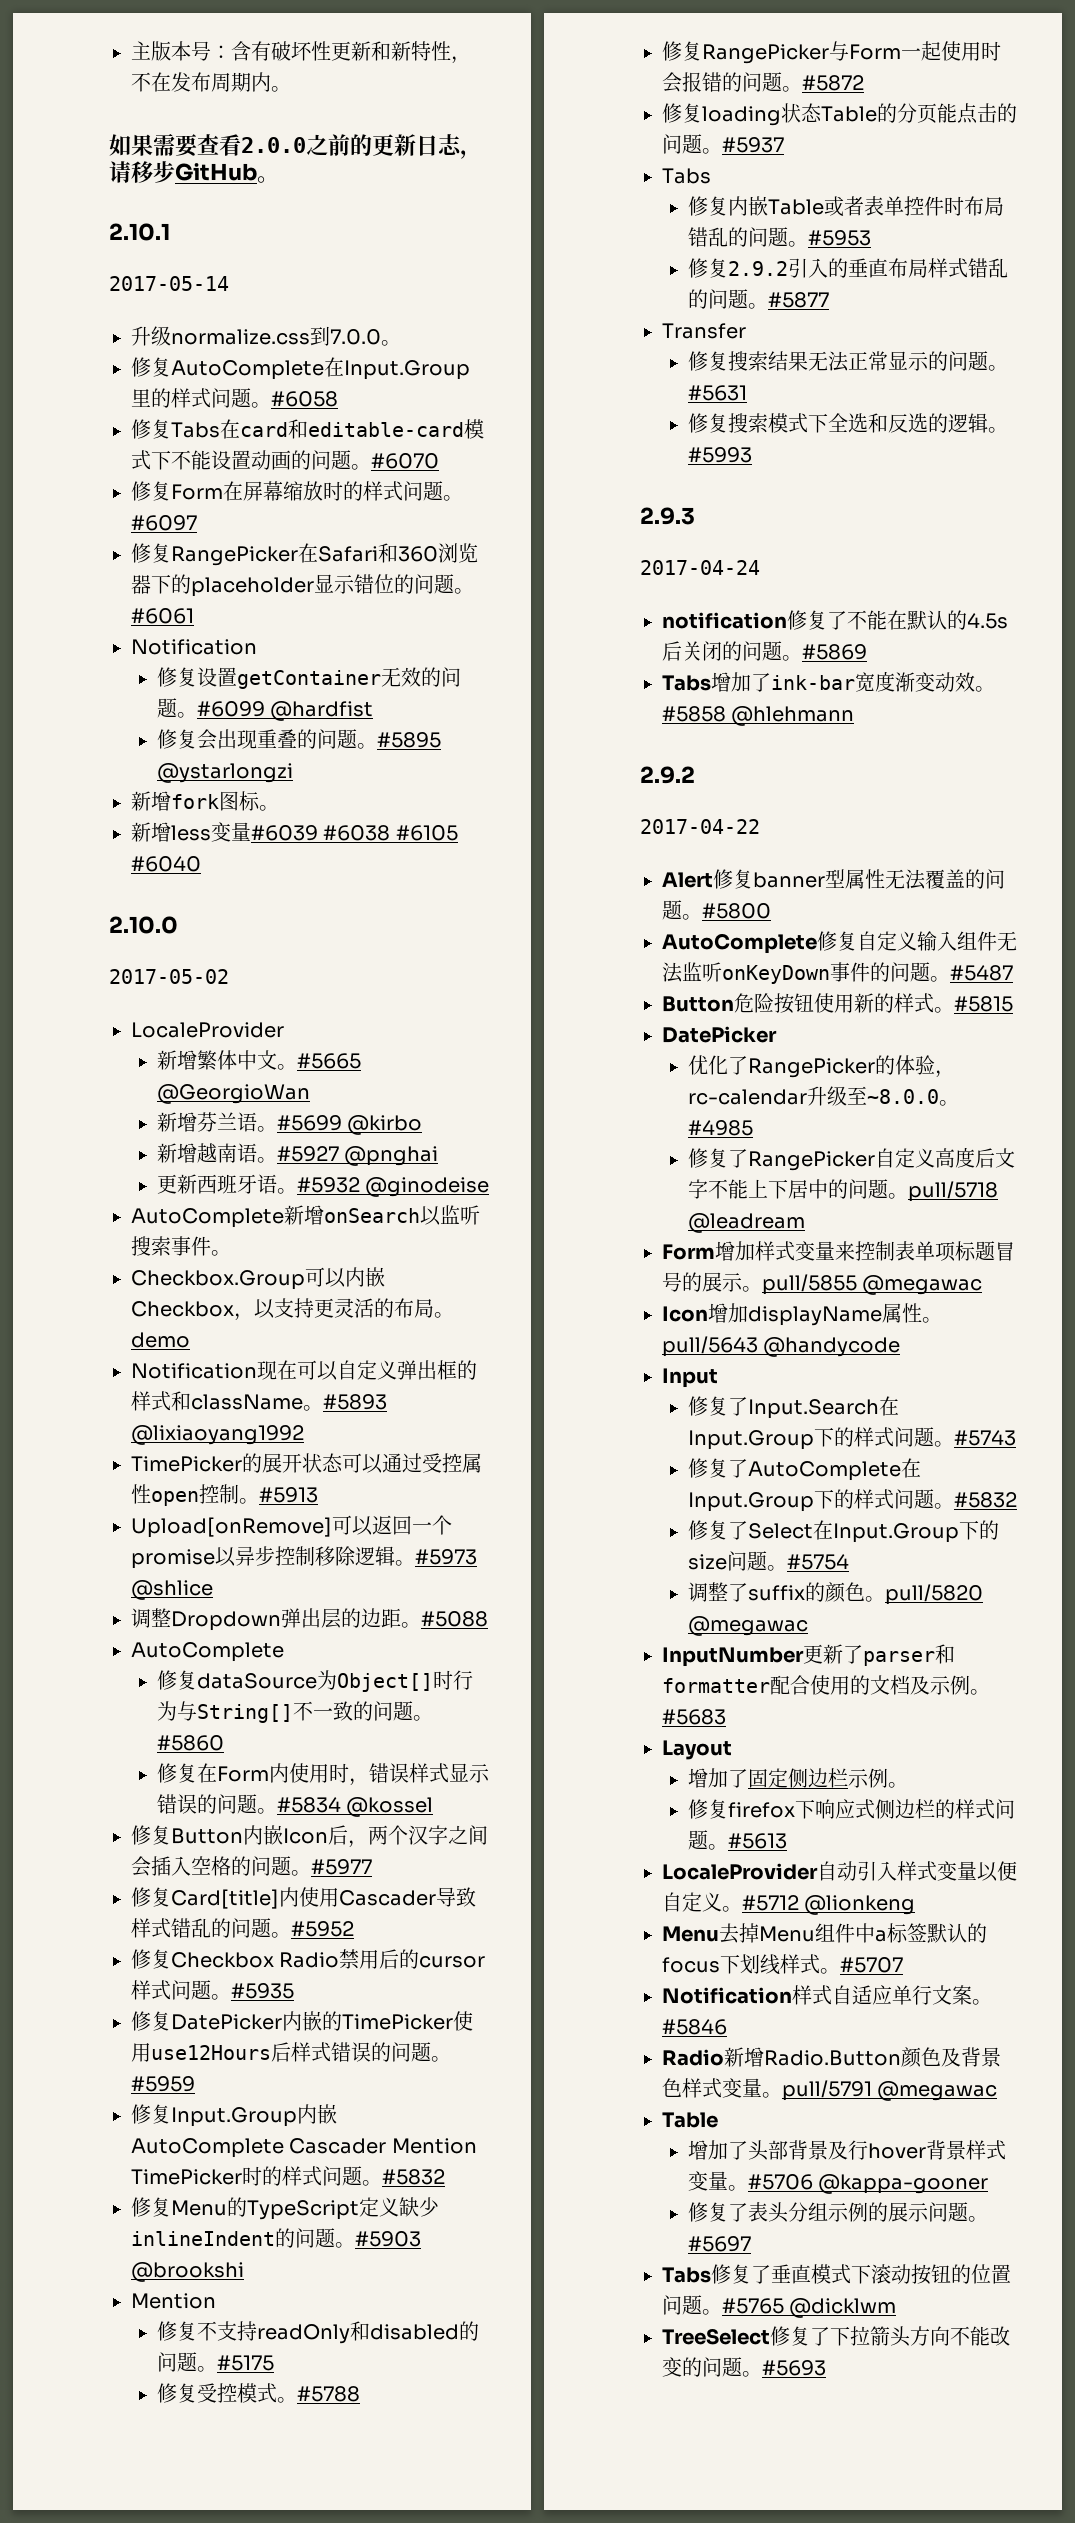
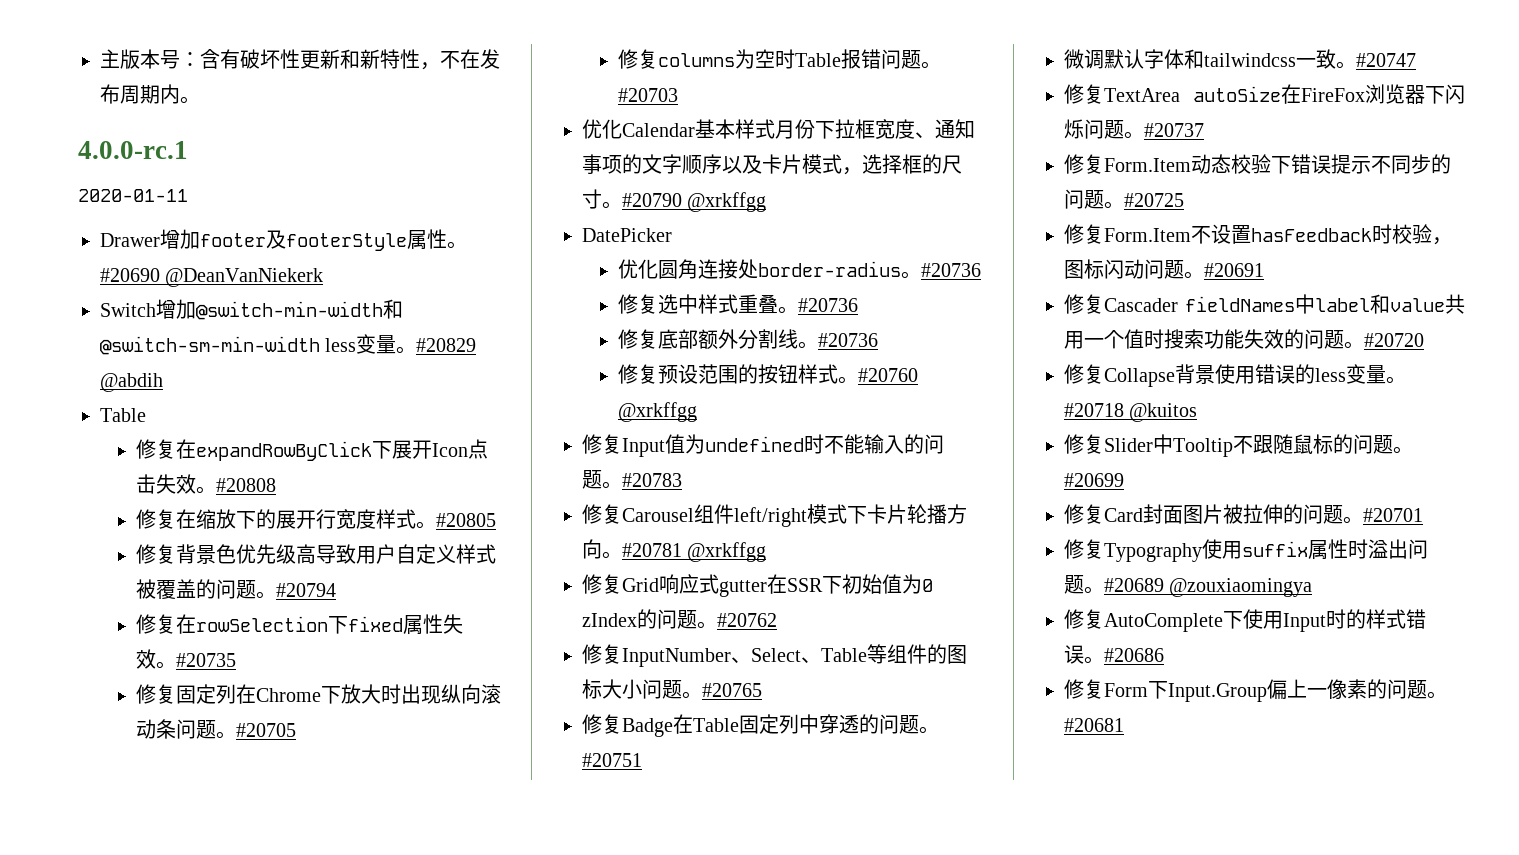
- 如果需要查看2.0.0之前的更新日志，请移步GitHub。
- 2.10.1
- 2017-05-14
- 升级normalize.css到7.0.0。
- 修复AutoComplete在Input.Group里的样式问题。#6058
- 修复Tabs在card和editable-card模式下不能设置动画的问题。#6070
- 修复Form在屏幕缩放时的样式问题。#6097
- 修复RangePicker在Safari和360浏览器下的placeholder显示错位的问题。#6061
- Notification
- 修复设置getContainer无效的问题。#6099 @hardfist
- 修复会出现重叠的问题。#5895 @ystarlongzi
- 新增fork图标。
- 新增less变量#6039 #6038 #6105 #6040
- 2.10.0
- 2017-05-02
- LocaleProvider
- 新增繁体中文。#5665 @GeorgioWan
- 新增芬兰语。#5699 @kirbo
- 新增越南语。#5927 @pnghai
- 更新西班牙语。#5932 @ginodeise
- AutoComplete新增onSearch以监听搜索事件。
- Checkbox.Group可以内嵌Checkbox，以支持更灵活的布局。demo
- Notification现在可以自定义弹出框的样式和className。#5893 @lixiaoyang1992
- TimePicker的展开状态可以通过受控属性open控制。#5913
- Upload[onRemove]可以返回一个promise以异步控制移除逻辑。#5973 @shlice
- 调整Dropdown弹出层的边距。#5088
- AutoComplete
- 修复dataSource为Object[]时行为与String[]不一致的问题。#5860
- 修复在Form内使用时，错误样式显示错误的问题。#5834 @kossel
- 修复Button内嵌Icon后，两个汉字之间会插入空格的问题。#5977
- 修复Card[title]内使用Cascader导致样式错乱的问题。#5952
- 修复Checkbox Radio禁用后的cursor样式问题。#5935
- 修复DatePicker内嵌的TimePicker使用use12Hours后样式错误的问题。#5959
- 修复Input.Group内嵌AutoComplete Cascader Mention TimePicker时的样式问题。#5832
- 修复Menu的TypeScript定义缺少inlineIndent的问题。#5903 @brookshi
- Mention
- 修复不支持readOnly和disabled的问题。#5175
- 修复受控模式。#5788
- 修复RangePicker与Form一起使用时会报错的问题。#5872
- 修复loading状态Table的分页能点击的问题。#5937
- Tabs
- 修复内嵌Table或者表单控件时布局错乱的问题。#5953
- 修复2.9.2引入的垂直布局样式错乱的问题。#5877
- Transfer
- 修复搜索结果无法正常显示的问题。#5631
- 修复搜索模式下全选和反选的逻辑。#5993
- 2.9.3
- 2017-04-24
- notification修复了不能在默认的4.5s后关闭的问题。#5869
- Tabs增加了ink-bar宽度渐变动效。#5858 @hlehmann
- 2.9.2
- 2017-04-22
- Alert修复banner型属性无法覆盖的问题。#5800
- AutoComplete修复自定义输入组件无法监听onKeyDown事件的问题。#5487
- Button危险按钮使用新的样式。#5815
+ 4.0.0-rc.1
+ 2020-01-11
+ Drawer增加footer及footerStyle属性。#20690 @DeanVanNiekerk
+ Switch增加@switch-min-width和@switch-sm-min-width less变量。#20829 @abdih
+ Table
+ 修复在expandRowByClick下展开Icon点击失效。#20808
+ 修复在缩放下的展开行宽度样式。#20805
+ 修复背景色优先级高导致用户自定义样式被覆盖的问题。#20794
+ 修复在rowSelection下fixed属性失效。#20735
+ 修复固定列在Chrome下放大时出现纵向滚动条问题。#20705
+ 修复columns为空时Table报错问题。#20703
+ 优化Calendar基本样式月份下拉框宽度、通知事项的文字顺序以及卡片模式，选择框的尺寸。#20790 @xrkffgg
  DatePicker
- 优化了RangePicker的体验，rc-calendar升级至~8.0.0。#4985
- 修复了RangePicker自定义高度后文字不能上下居中的问题。pull/5718 @leadream
- Form增加样式变量来控制表单项标题冒号的展示。pull/5855 @megawac
- Icon增加displayName属性。pull/5643 @handycode
- Input
- 修复了Input.Search在Input.Group下的样式问题。#5743
- 修复了AutoComplete在Input.Group下的样式问题。#5832
- 修复了Select在Input.Group下的size问题。#5754
- 调整了suffix的颜色。pull/5820 @megawac
- InputNumber更新了parser和formatter配合使用的文档及示例。#5683
- Layout
- 增加了固定侧边栏示例。
- 修复firefox下响应式侧边栏的样式问题。#5613
- LocaleProvider自动引入样式变量以便自定义。#5712 @lionkeng
- Menu去掉Menu组件中a标签默认的focus下划线样式。#5707
- Notification样式自适应单行文案。#5846
- Radio新增Radio.Button颜色及背景色样式变量。pull/5791 @megawac
- Table
- 增加了头部背景及行hover背景样式变量。#5706 @kappa-gooner
- 修复了表头分组示例的展示问题。#5697
- Tabs修复了垂直模式下滚动按钮的位置问题。#5765 @dicklwm
- TreeSelect修复了下拉箭头方向不能改变的问题。#5693
+ 优化圆角连接处border-radius。#20736
+ 修复选中样式重叠。#20736
+ 修复底部额外分割线。#20736
+ 修复预设范围的按钮样式。#20760 @xrkffgg
+ 修复Input值为undefined时不能输入的问题。#20783
+ 修复Carousel组件left/right模式下卡片轮播方向。#20781 @xrkffgg
+ 修复Grid响应式gutter在SSR下初始值为0 zIndex的问题。#20762
+ 修复InputNumber、Select、Table等组件的图标大小问题。#20765
+ 修复Badge在Table固定列中穿透的问题。#20751
+ 微调默认字体和tailwindcss一致。#20747
+ 修复TextArea autoSize在FireFox浏览器下闪烁问题。#20737
+ 修复Form.Item动态校验下错误提示不同步的问题。#20725
+ 修复Form.Item不设置hasFeedback时校验，图标闪动问题。#20691
+ 修复Cascader fieldNames中label和value共用一个值时搜索功能失效的问题。#20720
+ 修复Collapse背景使用错误的less变量。#20718 @kuitos
+ 修复Slider中Tooltip不跟随鼠标的问题。#20699
+ 修复Card封面图片被拉伸的问题。#20701
+ 修复Typography使用suffix属性时溢出问题。#20689 @zouxiaomingya
+ 修复AutoComplete下使用Input时的样式错误。#20686
+ 修复Form下Input.Group偏上一像素的问题。#20681

